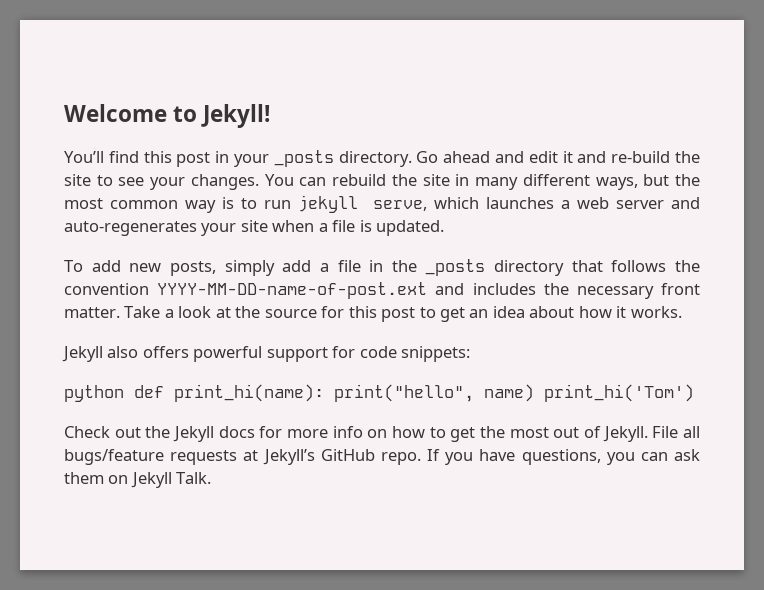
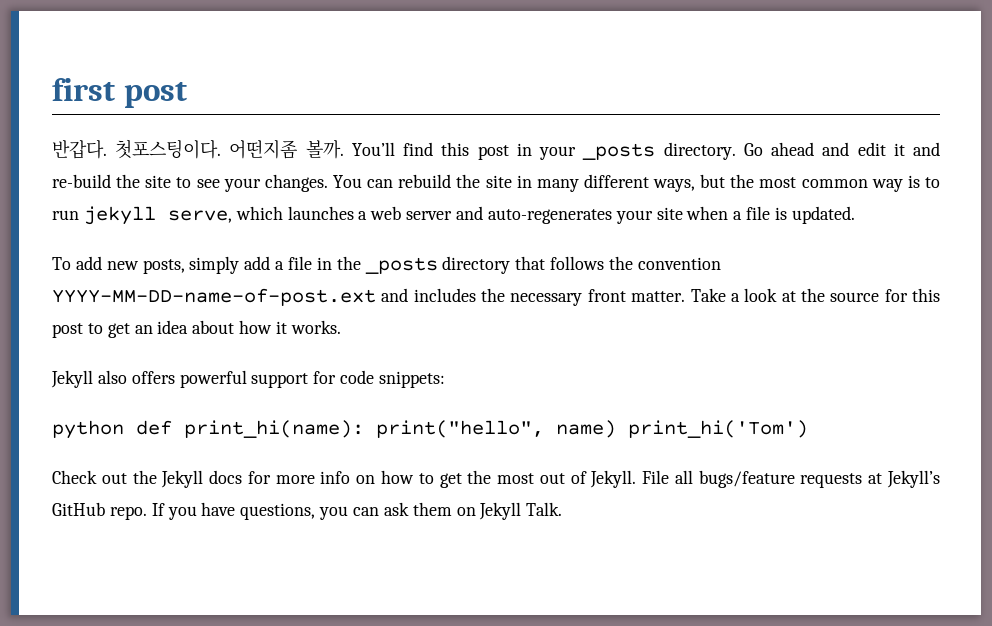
- Welcome to Jekyll!
- You’ll find this post in your _posts directory.
+ first post
+ 반갑다. 첫포스팅이다. 어떤지좀 볼까. You’ll find this post in your _posts directory.

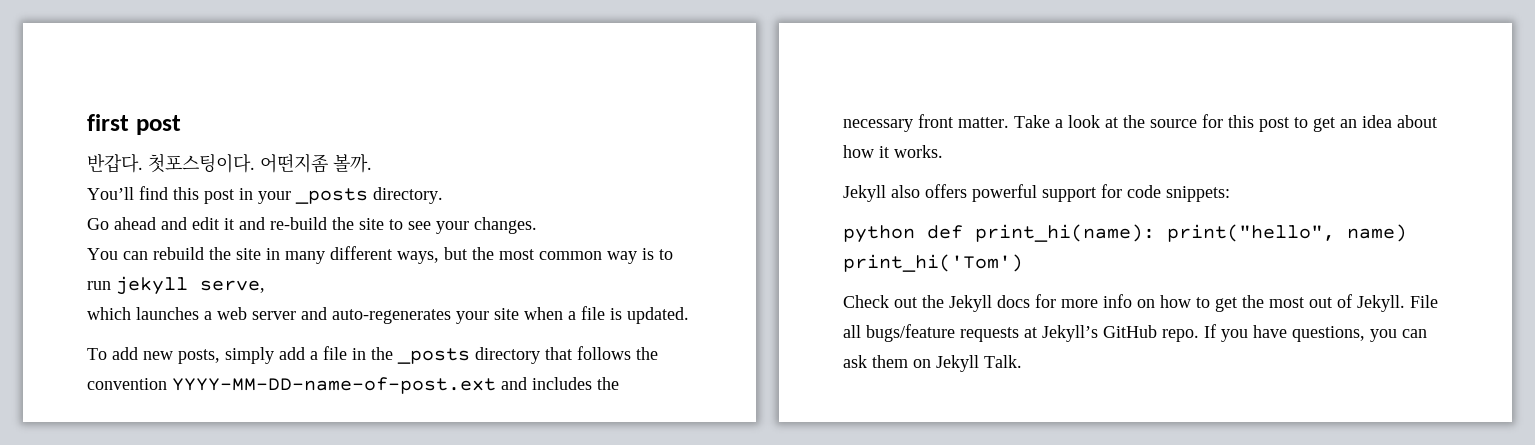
- 어떤지좀 볼까. You’ll find this post in your _posts directory. Go ahead and edit it and re-build the site to see your changes. You can rebuild the site in many different ways, but the most common way is to run jekyll serve, which launches a web server and auto-regenerates your site when a file is updated.
+ 어떤지좀 볼까.
+ You’ll find this post in your _posts directory.
+ Go ahead and edit it and re-build the site to see your changes.
+ You can rebuild the site in many different ways, but the most common way is to run jekyll serve,
+ which launches a web server and auto-regenerates your site when a file is updated.

